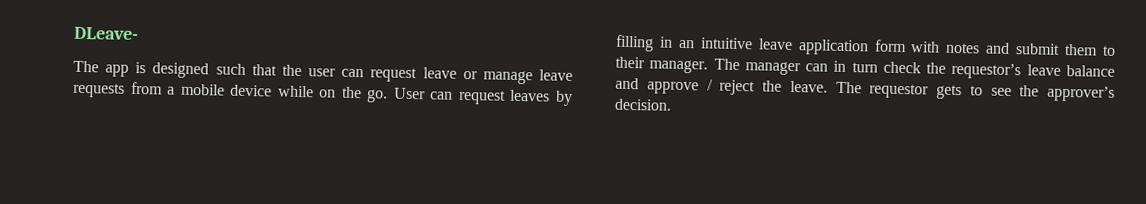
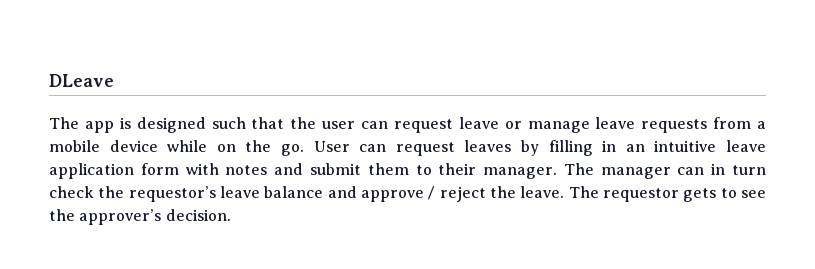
- DLeave-
+ DLeave

